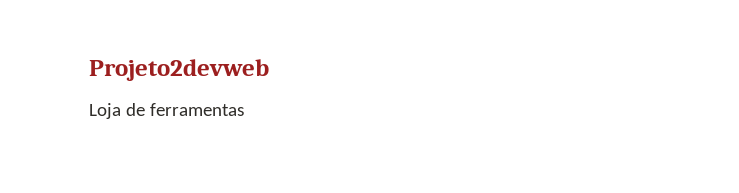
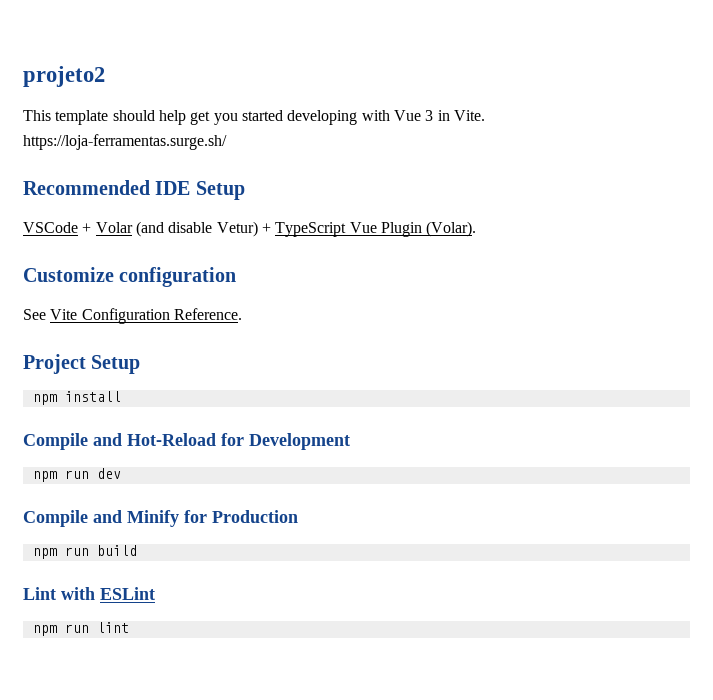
- Projeto2devweb
- Loja de ferramentas
+ projeto2
+ This template should help get you started developing with Vue 3 in Vite. https://loja-ferramentas.surge.sh/
+ Recommended IDE Setup
+ VSCode + Volar (and disable Vetur) + TypeScript Vue Plugin (Volar).
+ Customize configuration
+ See Vite Configuration Reference.
+ Project Setup
+ npm install
+ Compile and Hot-Reload for Development
+ npm run dev
+ Compile and Minify for Production
+ npm run build
+ Lint with ESLint
+ npm run lint

